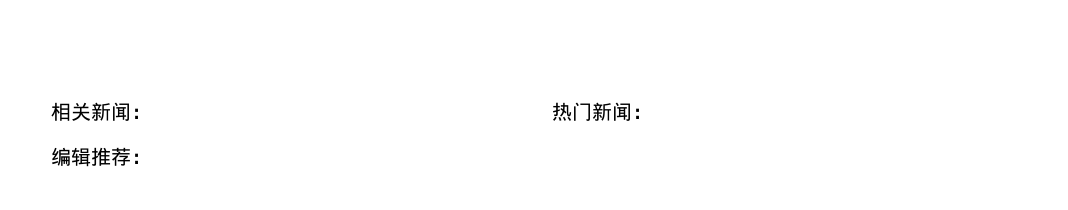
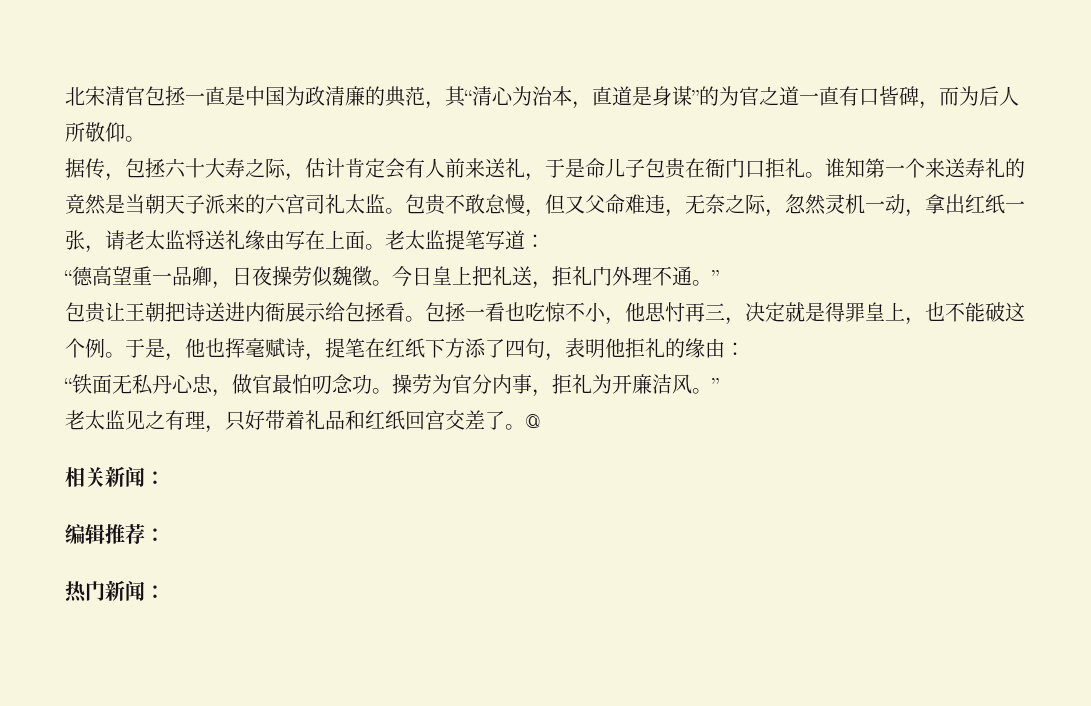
+ 北宋清官包拯一直是中国为政清廉的典范，其“清心为治本，直道是身谋”的为官之道一直有口皆碑，而为后人所敬仰。
+ 据传，包拯六十大寿之际，估计肯定会有人前来送礼，于是命儿子包贵在衙门口拒礼。谁知第一个来送寿礼的竟然是当朝天子派来的六宫司礼太监。包贵不敢怠慢，但又父命难违，无奈之际，忽然灵机一动，拿出红纸一张，请老太监将送礼缘由写在上面。老太监提笔写道：
+ “德高望重一品卿，日夜操劳似魏徵。今日皇上把礼送，拒礼门外理不通。”
+ 包贵让王朝把诗送进内衙展示给包拯看。包拯一看也吃惊不小，他思忖再三，决定就是得罪皇上，也不能破这个例。于是，他也挥毫赋诗，提笔在红纸下方添了四句，表明他拒礼的缘由：
+ “铁面无私丹心忠，做官最怕叨念功。操劳为官分内事，拒礼为开廉洁风。”
+ 老太监见之有理，只好带着礼品和红纸回宫交差了。@

